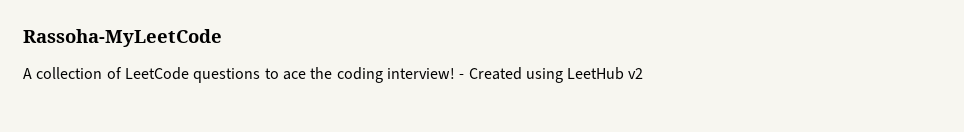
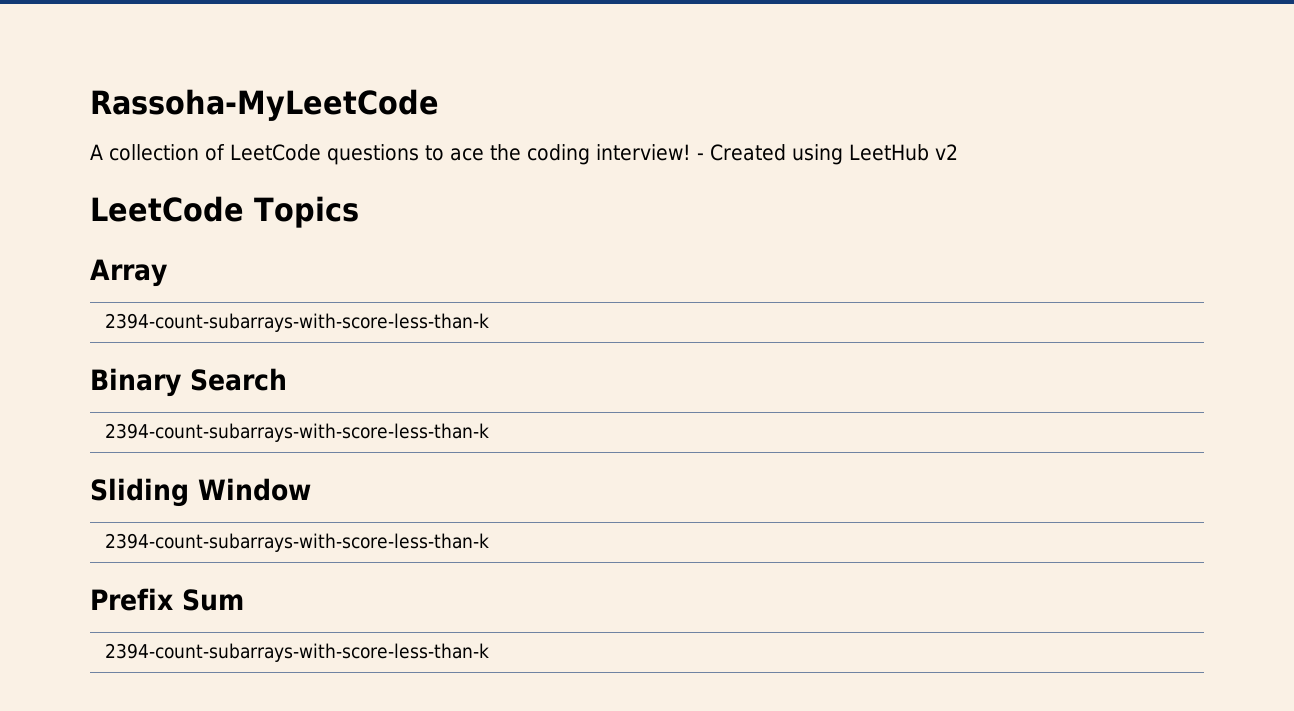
+ LeetCode Topics
+ Array
+ 2394-count-subarrays-with-score-less-than-k
+ Binary Search
+ 2394-count-subarrays-with-score-less-than-k
+ Sliding Window
+ 2394-count-subarrays-with-score-less-than-k
+ Prefix Sum
+ 2394-count-subarrays-with-score-less-than-k

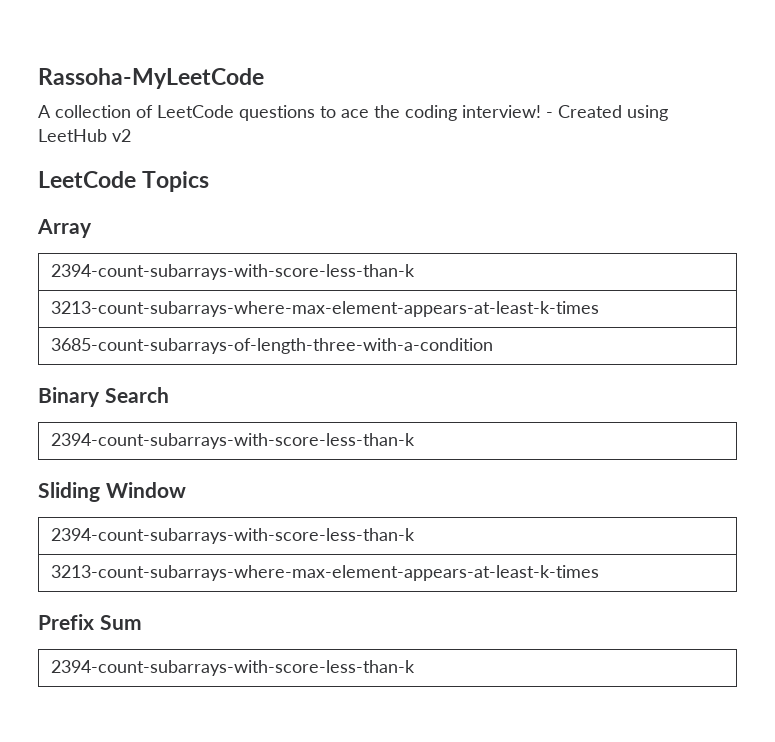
  Array
  2394-count-subarrays-with-score-less-than-k
+ 3213-count-subarrays-where-max-element-appears-at-least-k-times
+ 3685-count-subarrays-of-length-three-with-a-condition
  Sliding Window
  2394-count-subarrays-with-score-less-than-k
+ 3213-count-subarrays-where-max-element-appears-at-least-k-times

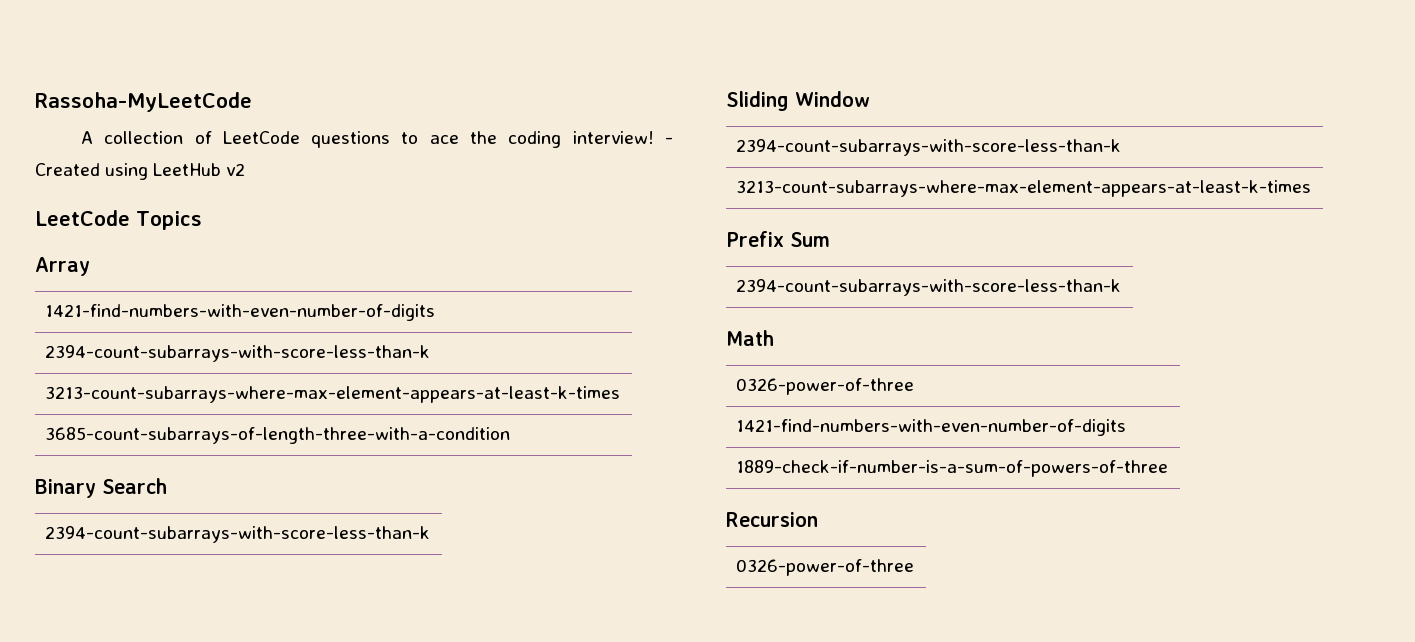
  Array
+ 1421-find-numbers-with-even-number-of-digits
+ Math
+ 0326-power-of-three
+ 1421-find-numbers-with-even-number-of-digits
+ 1889-check-if-number-is-a-sum-of-powers-of-three
+ Recursion
+ 0326-power-of-three

